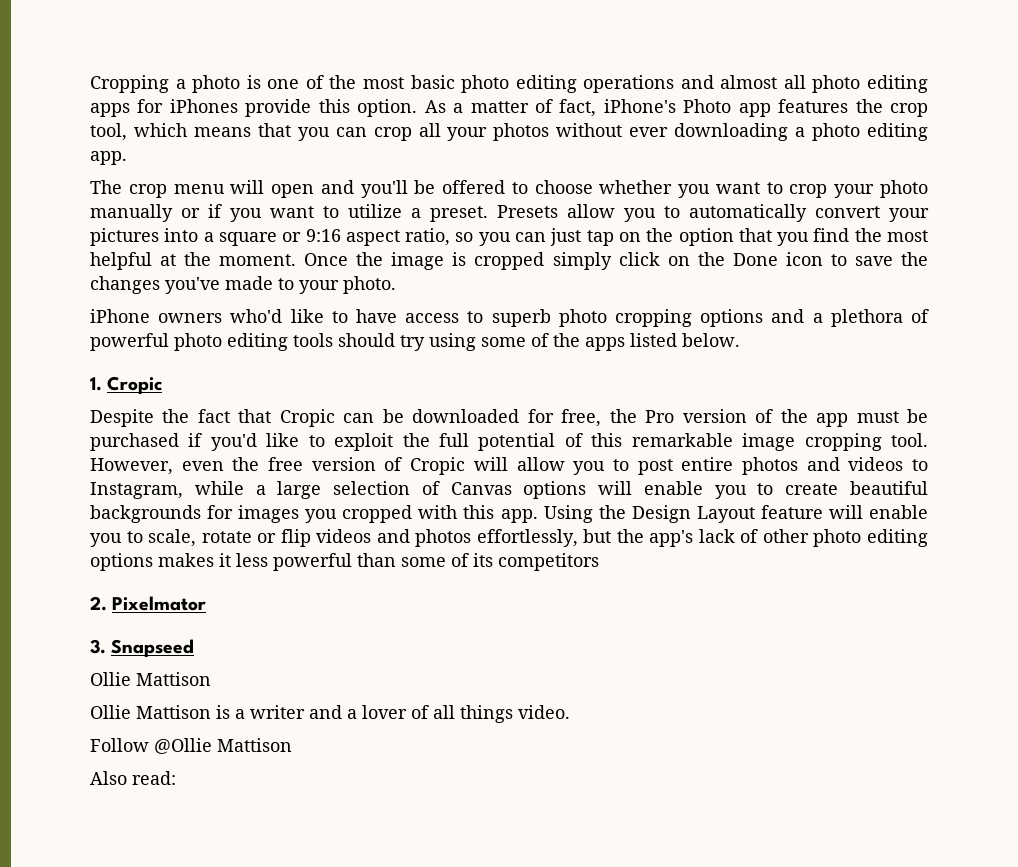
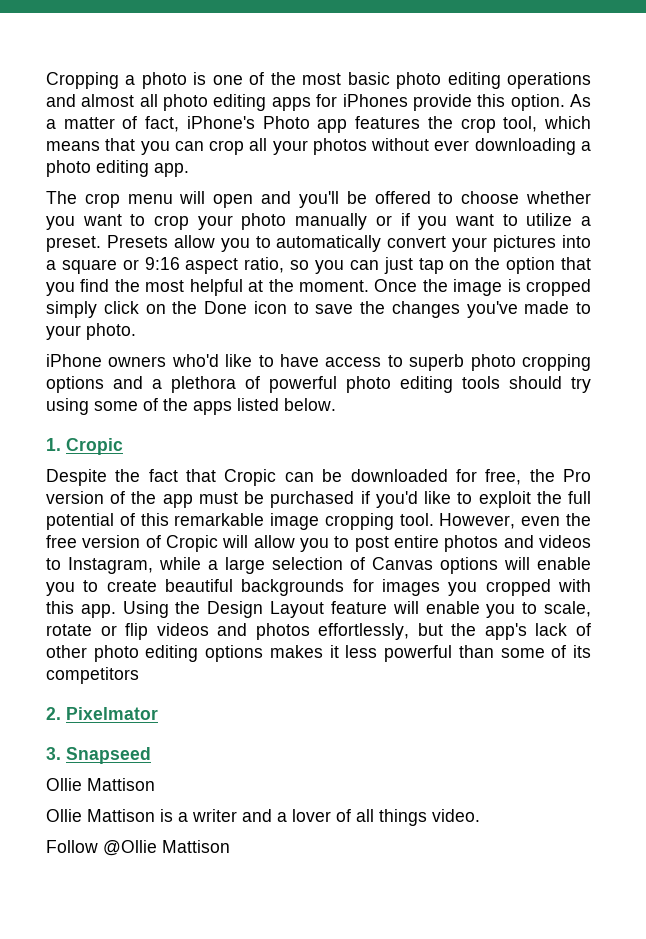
- Also read:

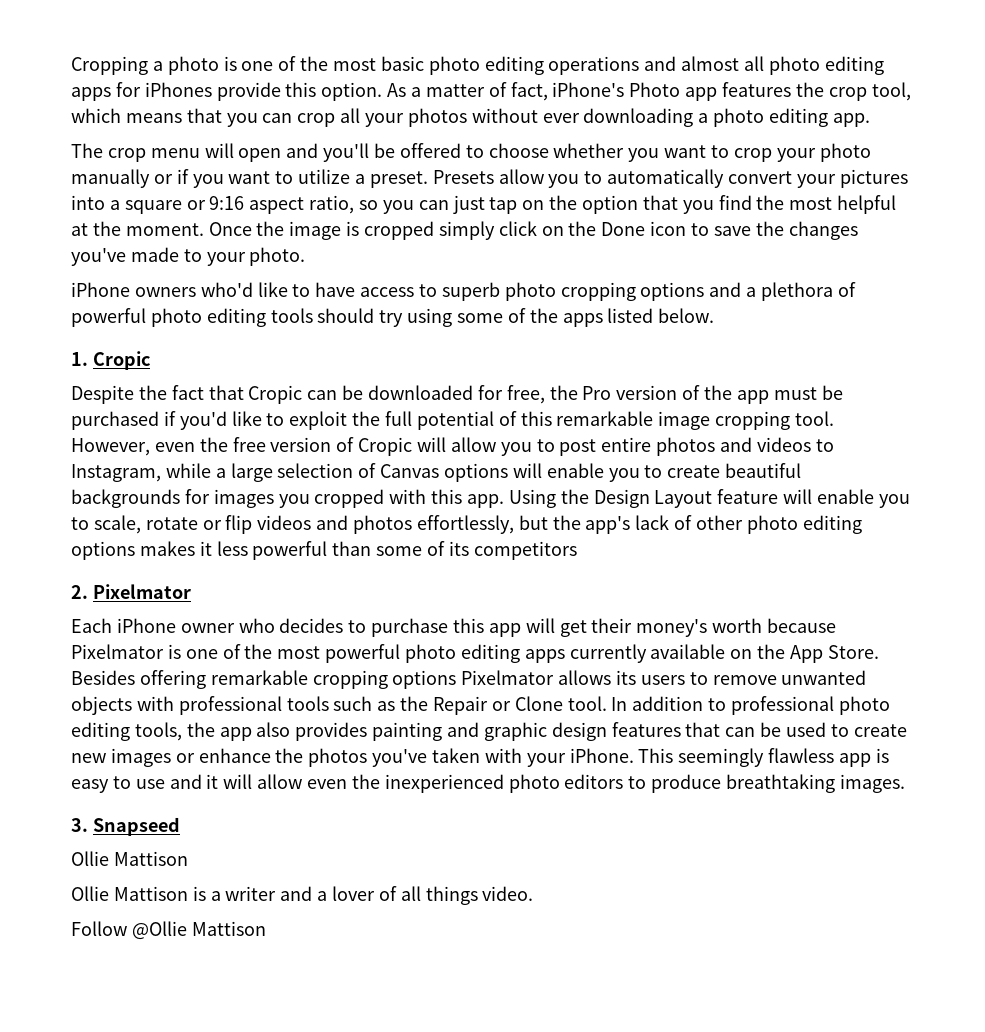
+ Each iPhone owner who decides to purchase this app will get their money's worth because Pixelmator is one of the most powerful photo editing apps currently available on the App Store. Besides offering remarkable cropping options Pixelmator allows its users to remove unwanted objects with professional tools such as the Repair or Clone tool. In addition to professional photo editing tools, the app also provides painting and graphic design features that can be used to create new images or enhance the photos you've taken with your iPhone. This seemingly flawless app is easy to use and it will allow even the inexperienced photo editors to produce breathtaking images.

